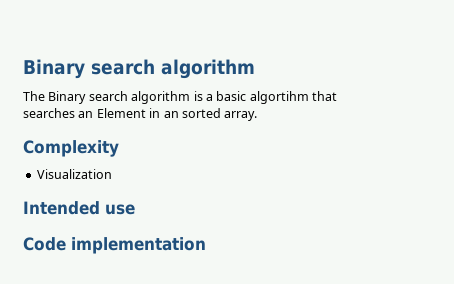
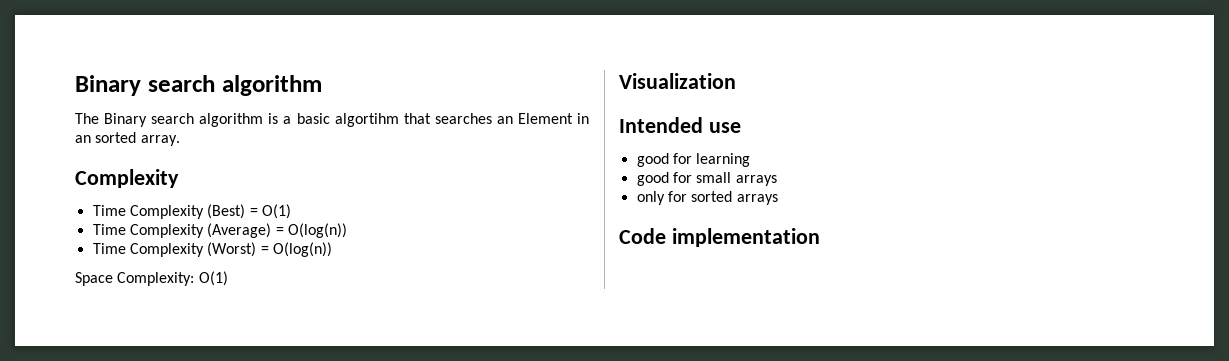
+ Time Complexity (Best) = O(1)
+ Time Complexity (Average) = O(log(n))
+ Time Complexity (Worst) = O(log(n))
+ Space Complexity: O(1)
  Visualization
  Intended use
+ good for learning
+ good for small arrays
+ only for sorted arrays

